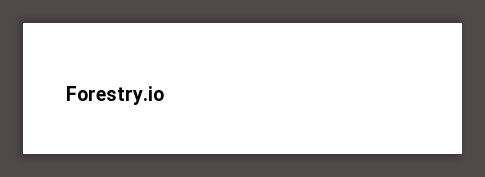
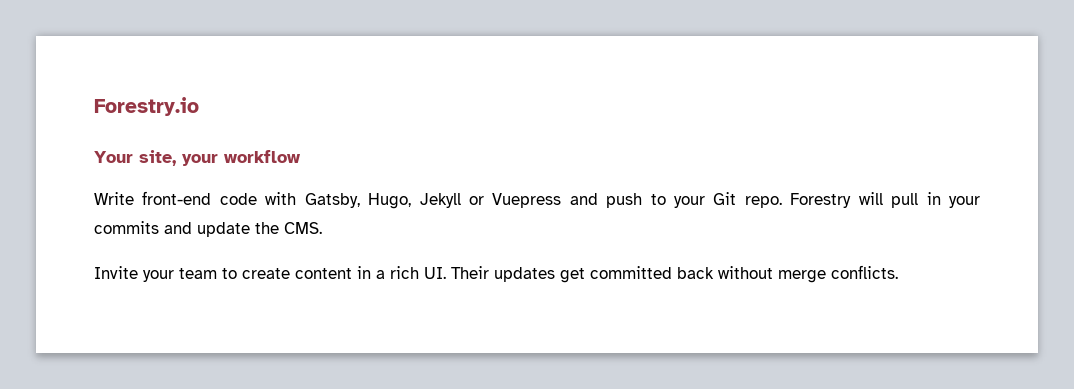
+ Your site, your workflow
+ Write front-end code with Gatsby, Hugo, Jekyll or Vuepress and push to your Git repo. Forestry will pull in your commits and update the CMS.
+ Invite your team to create content in a rich UI. Their updates get committed back without merge conflicts.

